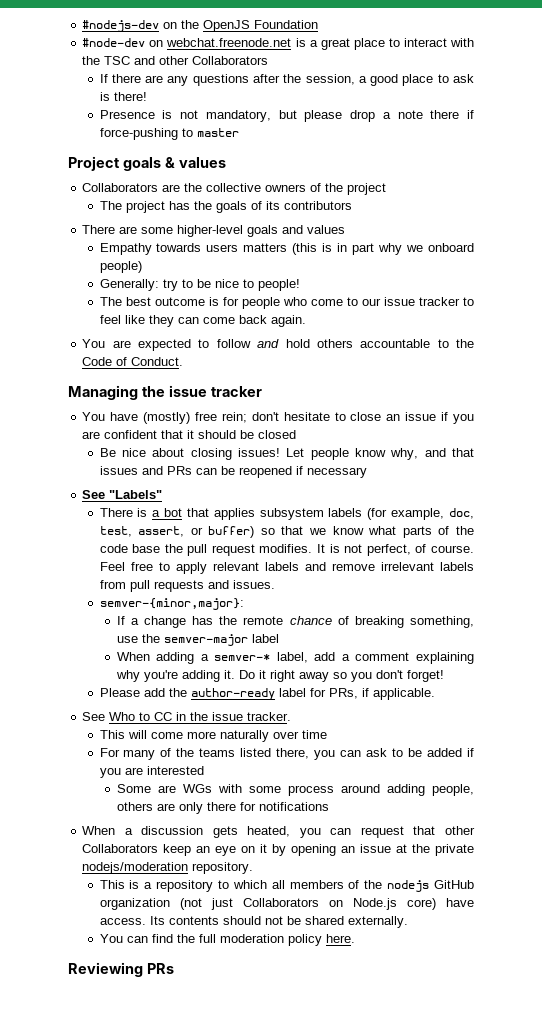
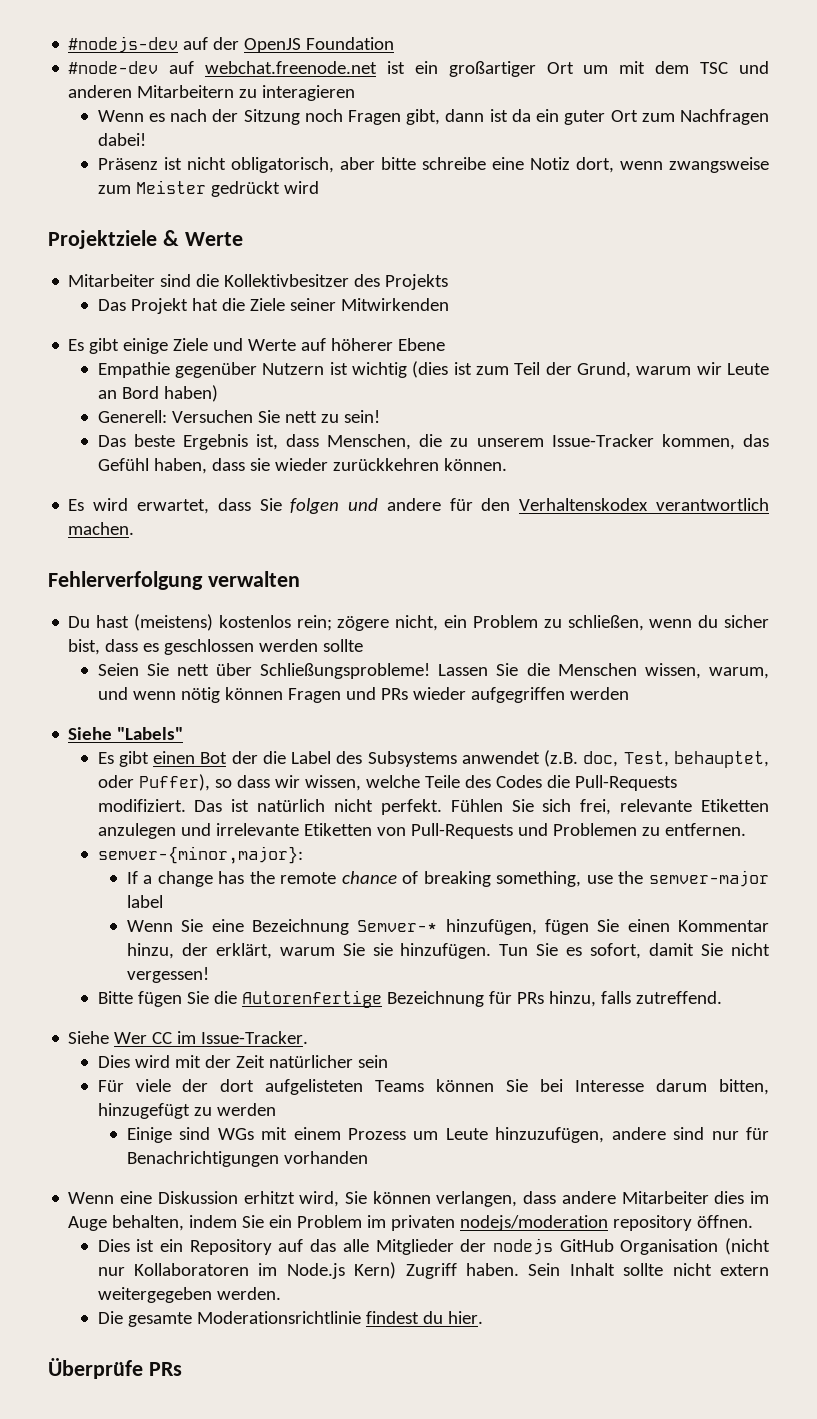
- #nodejs-dev on the OpenJS Foundation
+ #nodejs-dev auf der OpenJS Foundation
- #node-dev on webchat.freenode.net is a great place to interact with the TSC and other Collaborators
- If there are any questions after the session, a good place to ask is there!
- Presence is not mandatory, but please drop a note there if force-pushing to master
- Project goals & values
- Collaborators are the collective owners of the project
- The project has the goals of its contributors
- There are some higher-level goals and values
- Empathy towards users matters (this is in part why we onboard people)
- Generally: try to be nice to people!
- The best outcome is for people who come to our issue tracker to feel like they can come back again.
- You are expected to follow and hold others accountable to the Code of Conduct.
- Managing the issue tracker
- You have (mostly) free rein; don't hesitate to close an issue if you are confident that it should be closed
- Be nice about closing issues! Let people know why, and that issues and PRs can be reopened if necessary
- See "Labels"
- There is a bot that applies subsystem labels (for example, doc, test, assert, or buffer) so that we know what parts of the code base the pull request modifies. It is not perfect, of course. Feel free to apply relevant labels and remove irrelevant labels from pull requests and issues.
+ #node-dev auf webchat.freenode.net ist ein großartiger Ort um mit dem TSC und anderen Mitarbeitern zu interagieren
+ Wenn es nach der Sitzung noch Fragen gibt, dann ist da ein guter Ort zum Nachfragen dabei!
+ Präsenz ist nicht obligatorisch, aber bitte schreibe eine Notiz dort, wenn zwangsweise zum Meister gedrückt wird
+ Projektziele & Werte
+ Mitarbeiter sind die Kollektivbesitzer des Projekts
+ Das Projekt hat die Ziele seiner Mitwirkenden
+ Es gibt einige Ziele und Werte auf höherer Ebene
+ Empathie gegenüber Nutzern ist wichtig (dies ist zum Teil der Grund, warum wir Leute an Bord haben)
+ Generell: Versuchen Sie nett zu sein!
+ Das beste Ergebnis ist, dass Menschen, die zu unserem Issue-Tracker kommen, das Gefühl haben, dass sie wieder zurückkehren können.
+ Es wird erwartet, dass Sie folgen und andere für den Verhaltenskodex verantwortlich machen.
+ Fehlerverfolgung verwalten
+ Du hast (meistens) kostenlos rein; zögere nicht, ein Problem zu schließen, wenn du sicher bist, dass es geschlossen werden sollte
+ Seien Sie nett über Schließungsprobleme! Lassen Sie die Menschen wissen, warum, und wenn nötig können Fragen und PRs wieder aufgegriffen werden
+ Siehe "Labels"
+ Es gibt einen Bot der die Label des Subsystems anwendet (z.B. doc, Test, behauptet, oder Puffer), so dass wir wissen, welche Teile des Codes die Pull-Requests modifiziert. Das ist natürlich nicht perfekt. Fühlen Sie sich frei, relevante Etiketten anzulegen und irrelevante Etiketten von Pull-Requests und Problemen zu entfernen.
- When adding a semver-* label, add a comment explaining why you're adding it. Do it right away so you don't forget!
- Please add the author-ready label for PRs, if applicable.
- See Who to CC in the issue tracker.
- This will come more naturally over time
- For many of the teams listed there, you can ask to be added if you are interested
- Some are WGs with some process around adding people, others are only there for notifications
- When a discussion gets heated, you can request that other Collaborators keep an eye on it by opening an issue at the private nodejs/moderation repository.
- This is a repository to which all members of the nodejs GitHub organization (not just Collaborators on Node.js core) have access. Its contents should not be shared externally.
- You can find the full moderation policy here.
- Reviewing PRs
+ Wenn Sie eine Bezeichnung Semver-* hinzufügen, fügen Sie einen Kommentar hinzu, der erklärt, warum Sie sie hinzufügen. Tun Sie es sofort, damit Sie nicht vergessen!
+ Bitte fügen Sie die Autorenfertige Bezeichnung für PRs hinzu, falls zutreffend.
+ Siehe Wer CC im Issue-Tracker.
+ Dies wird mit der Zeit natürlicher sein
+ Für viele der dort aufgelisteten Teams können Sie bei Interesse darum bitten, hinzugefügt zu werden
+ Einige sind WGs mit einem Prozess um Leute hinzuzufügen, andere sind nur für Benachrichtigungen vorhanden
+ Wenn eine Diskussion erhitzt wird, Sie können verlangen, dass andere Mitarbeiter dies im Auge behalten, indem Sie ein Problem im privaten nodejs/moderation repository öffnen.
+ Dies ist ein Repository auf das alle Mitglieder der nodejs GitHub Organisation (nicht nur Kollaboratoren im Node.js Kern) Zugriff haben. Sein Inhalt sollte nicht extern weitergegeben werden.
+ Die gesamte Moderationsrichtlinie findest du hier.
+ Überprüfe PRs

